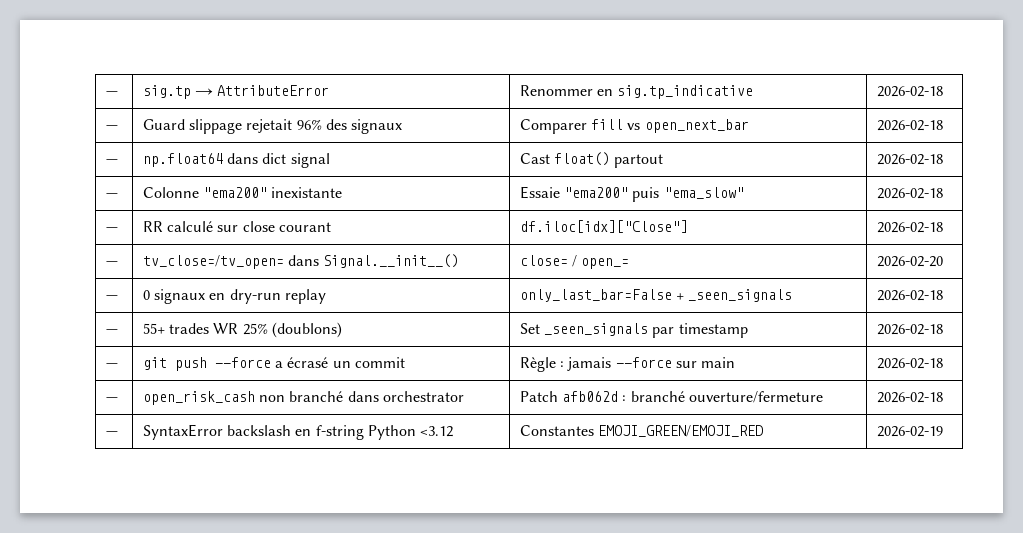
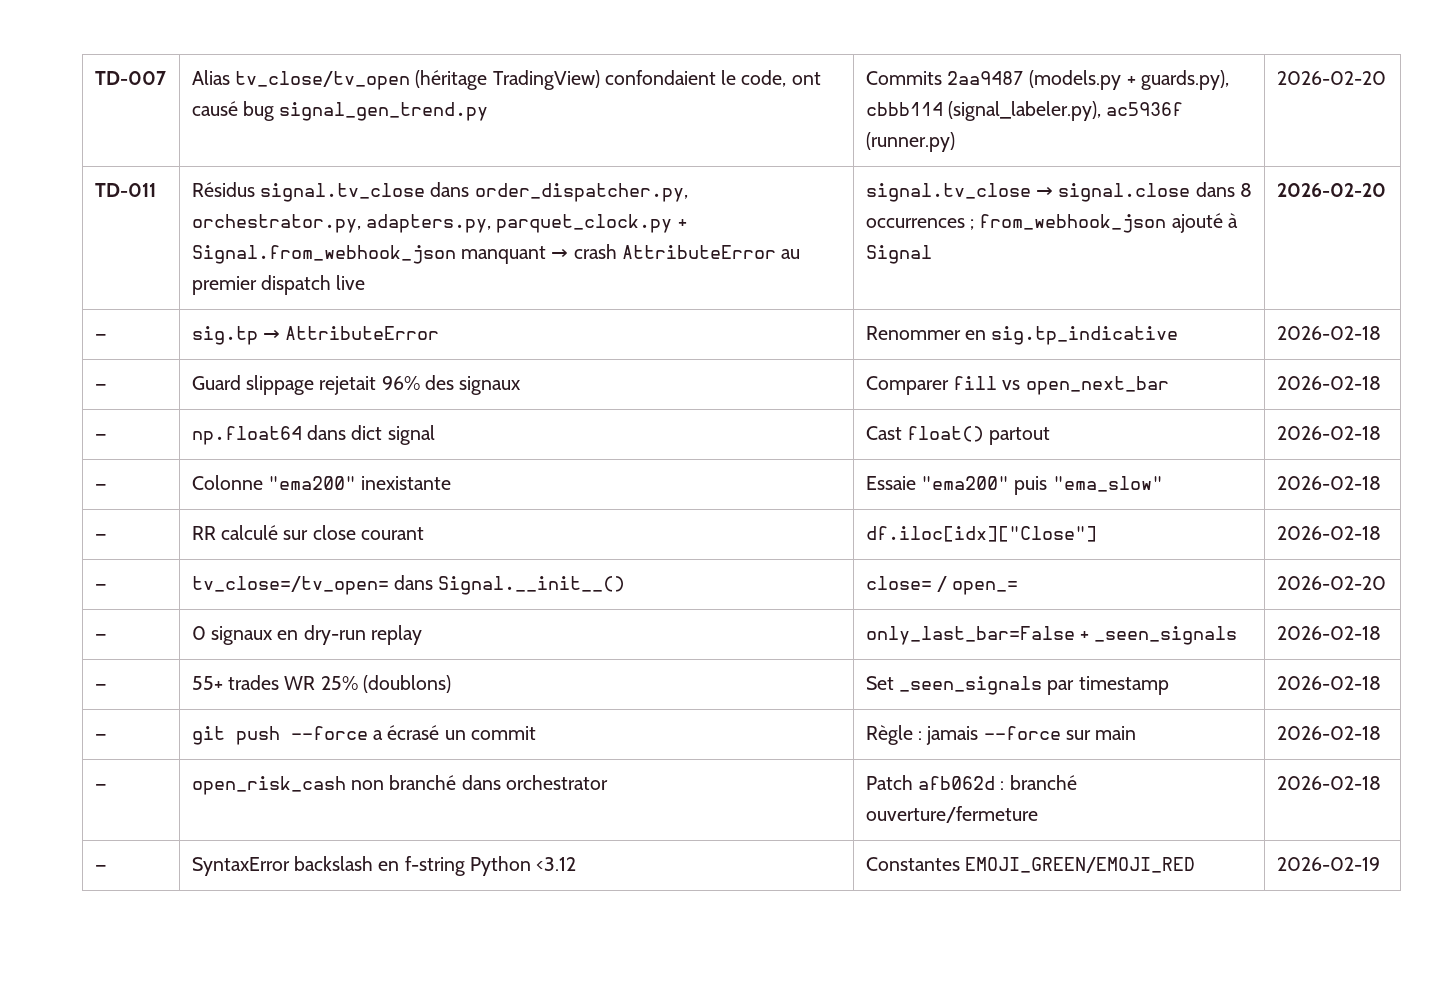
+ TD-007 | Alias tv_close/tv_open (héritage TradingView) confondaient le code, ont causé bug signal_gen_trend.py | Commits 2aa9487 (models.py + guards.py), cbbb114 (signal_labeler.py), ac5936f (runner.py) | 2026-02-20
+ TD-011 | Résidus signal.tv_close dans order_dispatcher.py, orchestrator.py, adapters.py, parquet_clock.py + Signal.from_webhook_json manquant → crash AttributeError au premier dispatch live | signal.tv_close → signal.close dans 8 occurrences ; from_webhook_json ajouté à Signal | 2026-02-20

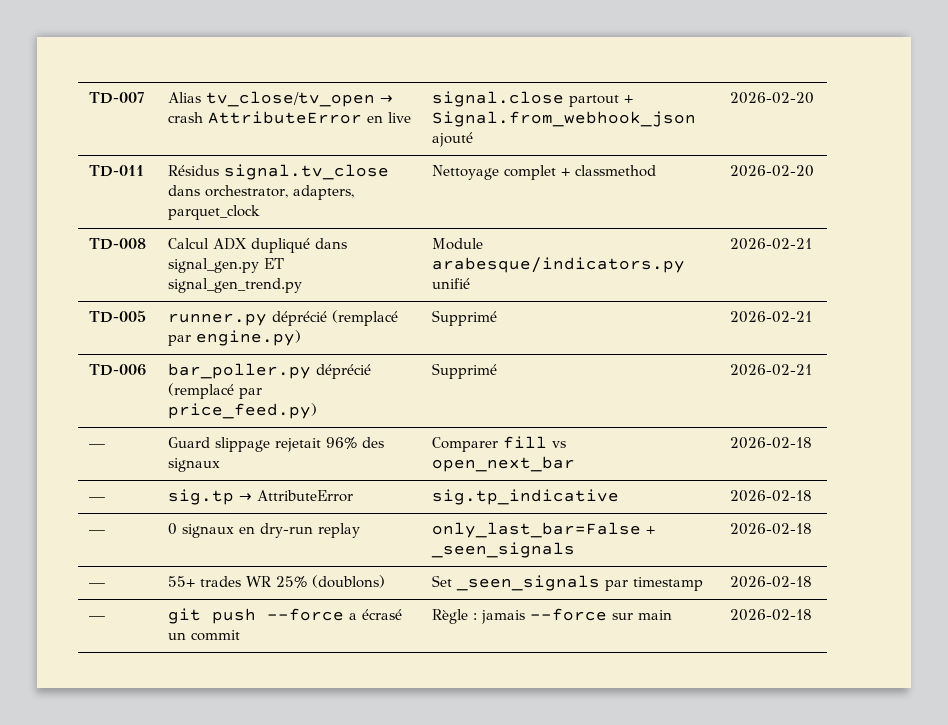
- TD-007 | Alias tv_close/tv_open (héritage TradingView) confondaient le code, ont causé bug signal_gen_trend.py | Commits 2aa9487 (models.py + guards.py), cbbb114 (signal_labeler.py), ac5936f (runner.py) | 2026-02-20
+ TD-007 | Alias tv_close/tv_open → crash AttributeError en live | signal.close partout + Signal.from_webhook_json ajouté | 2026-02-20
- TD-011 | Résidus signal.tv_close dans order_dispatcher.py, orchestrator.py, adapters.py, parquet_clock.py + Signal.from_webhook_json manquant → crash AttributeError au premier dispatch live | signal.tv_close → signal.close dans 8 occurrences ; from_webhook_json ajouté à Signal | 2026-02-20
- — | sig.tp → AttributeError | Renommer en sig.tp_indicative | 2026-02-18
+ TD-011 | Résidus signal.tv_close dans orchestrator, adapters, parquet_clock | Nettoyage complet + classmethod | 2026-02-20
+ TD-008 | Calcul ADX dupliqué dans signal_gen.py ET signal_gen_trend.py | Module arabesque/indicators.py unifié | 2026-02-21
+ TD-005 | runner.py déprécié (remplacé par engine.py) | Supprimé | 2026-02-21
+ TD-006 | bar_poller.py déprécié (remplacé par price_feed.py) | Supprimé | 2026-02-21
- — | np.float64 dans dict signal | Cast float() partout | 2026-02-18
- — | Colonne "ema200" inexistante | Essaie "ema200" puis "ema_slow" | 2026-02-18
- — | RR calculé sur close courant | df.iloc[idx]["Close"] | 2026-02-18
- — | tv_close=/tv_open= dans Signal.__init__() | close= / open_= | 2026-02-20
+ — | sig.tp → AttributeError | sig.tp_indicative | 2026-02-18
- — | open_risk_cash non branché dans orchestrator | Patch afb062d : branché ouverture/fermeture | 2026-02-18
- — | SyntaxError backslash en f-string Python <3.12 | Constantes EMOJI_GREEN/EMOJI_RED | 2026-02-19

